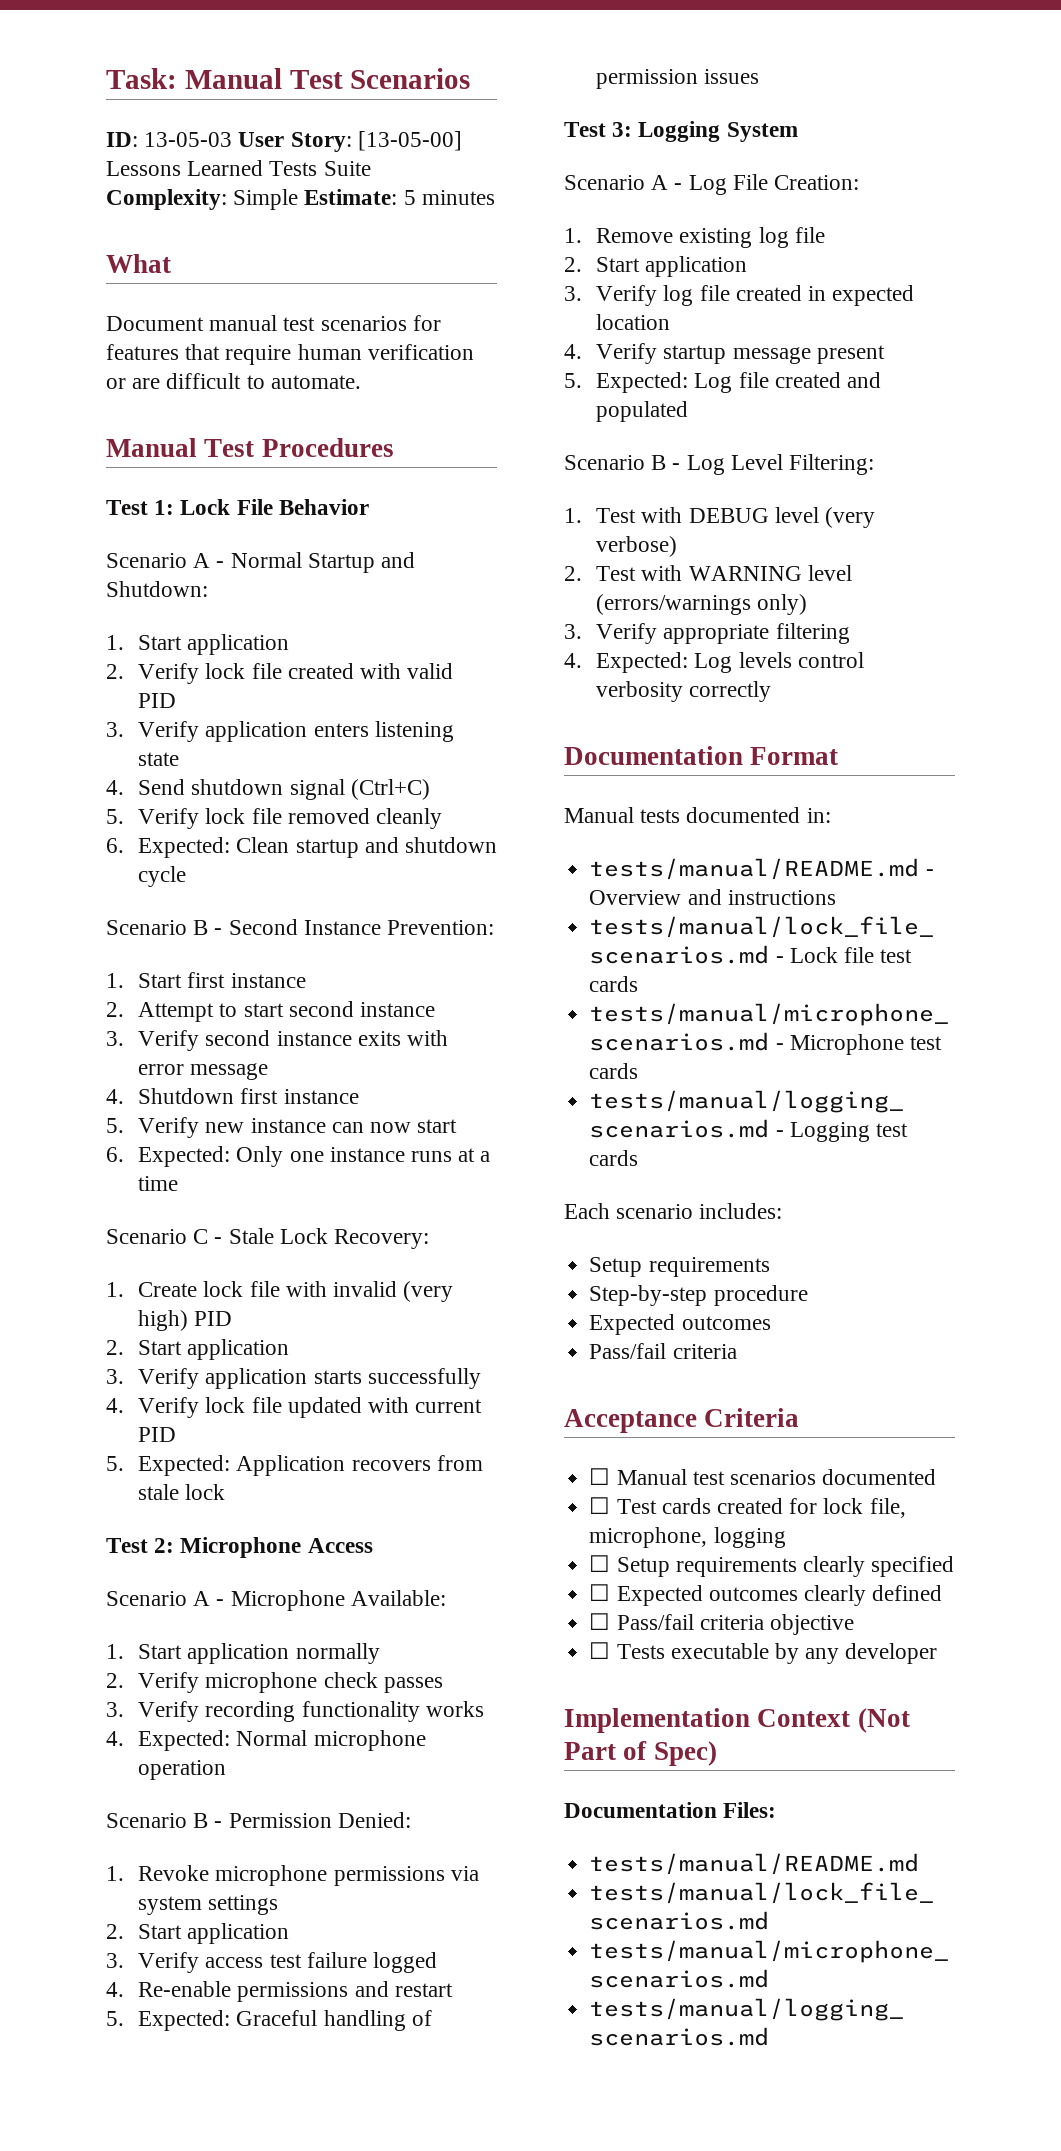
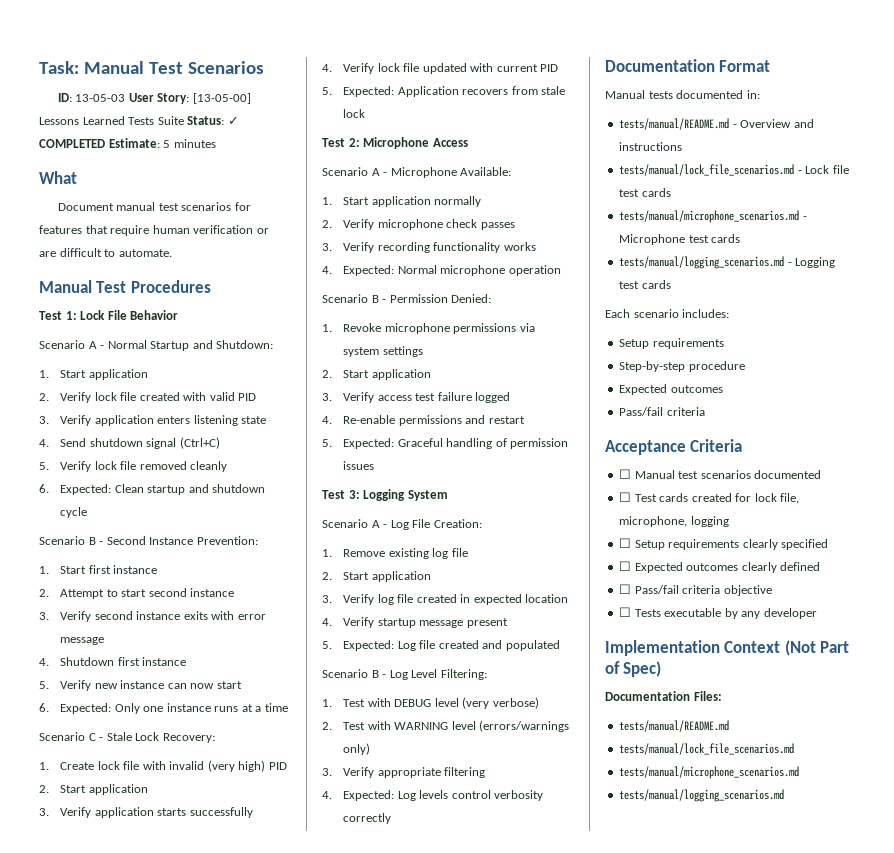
- ID: 13-05-03 User Story: [13-05-00] Lessons Learned Tests Suite Complexity: Simple Estimate: 5 minutes
+ ID: 13-05-03 User Story: [13-05-00] Lessons Learned Tests Suite Status: ✓ COMPLETED Estimate: 5 minutes

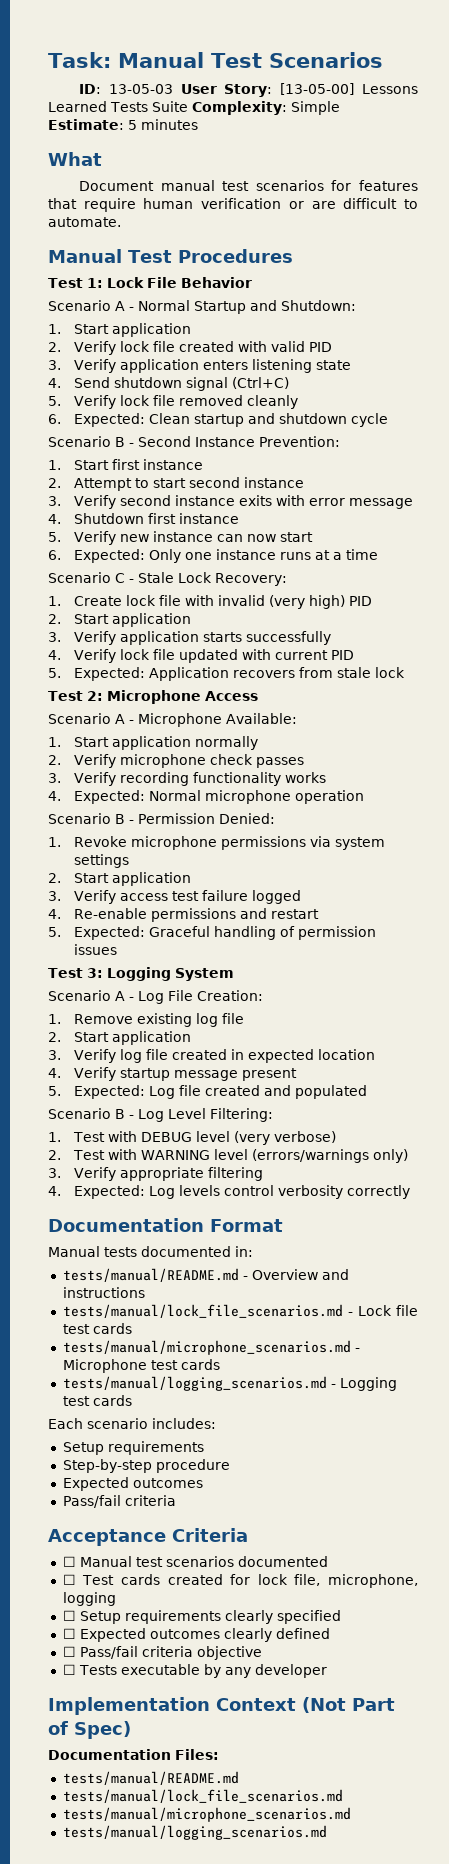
- ID: 13-05-03 User Story: [13-05-00] Lessons Learned Tests Suite Status: ✓ COMPLETED Estimate: 5 minutes
+ ID: 13-05-03 User Story: [13-05-00] Lessons Learned Tests Suite Complexity: Simple Estimate: 5 minutes

